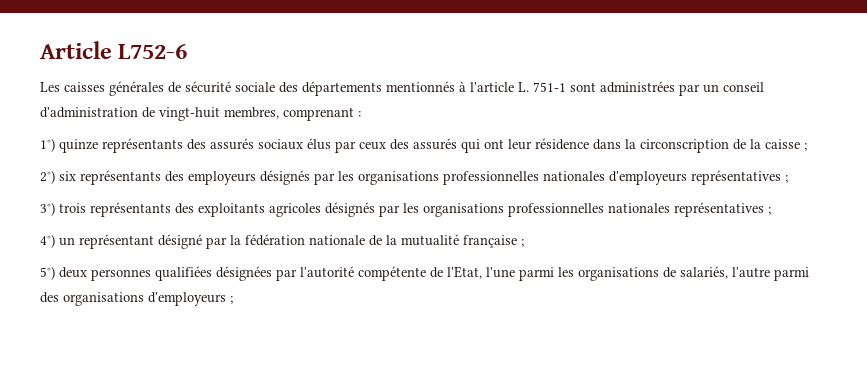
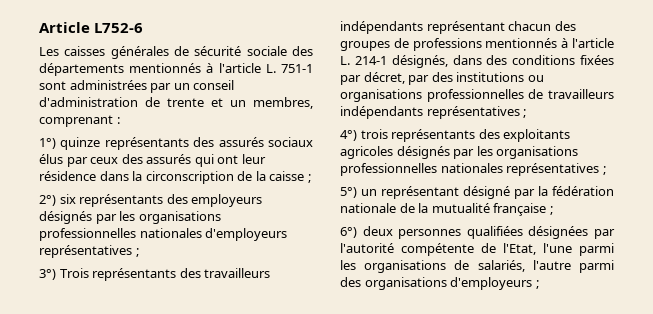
- Les caisses générales de sécurité sociale des départements mentionnés à l'article L. 751-1 sont administrées par un conseil d'administration de vingt-huit membres, comprenant :
+ Les caisses générales de sécurité sociale des départements mentionnés à l'article L. 751-1 sont administrées par un conseil d'administration de trente et un membres, comprenant :
- 3°) trois représentants des exploitants agricoles désignés par les organisations professionnelles nationales représentatives ;
+ 3°) Trois représentants des travailleurs indépendants représentant chacun des groupes de professions mentionnés à l'article L. 214-1 désignés, dans des conditions fixées par décret, par des institutions ou organisations professionnelles de travailleurs indépendants représentatives ;
+ 4°) trois représentants des exploitants agricoles désignés par les organisations professionnelles nationales représentatives ;
- 4°) un représentant désigné par la fédération nationale de la mutualité française ;
+ 5°) un représentant désigné par la fédération nationale de la mutualité française ;
- 5°) deux personnes qualifiées désignées par l'autorité compétente de l'Etat, l'une parmi les organisations de salariés, l'autre parmi des organisations d'employeurs ;
+ 6°) deux personnes qualifiées désignées par l'autorité compétente de l'Etat, l'une parmi les organisations de salariés, l'autre parmi des organisations d'employeurs ;

